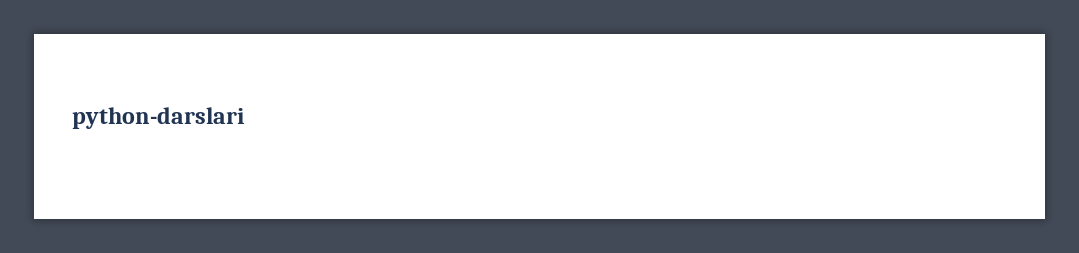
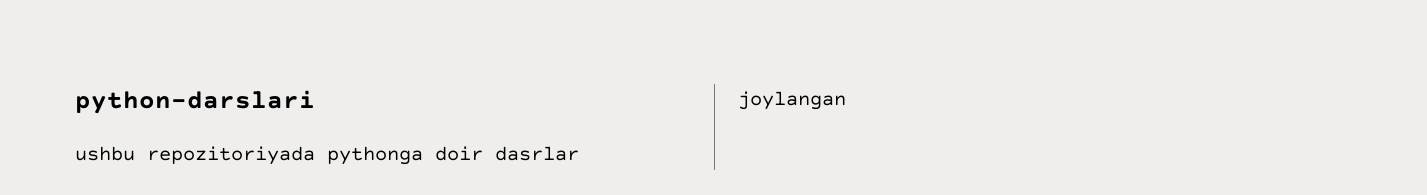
+ ushbu repozitoriyada pythonga doir dasrlar joylangan

